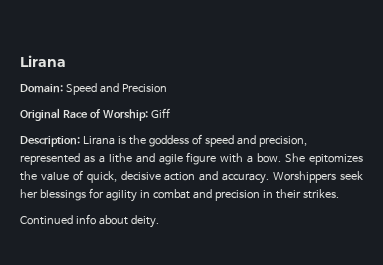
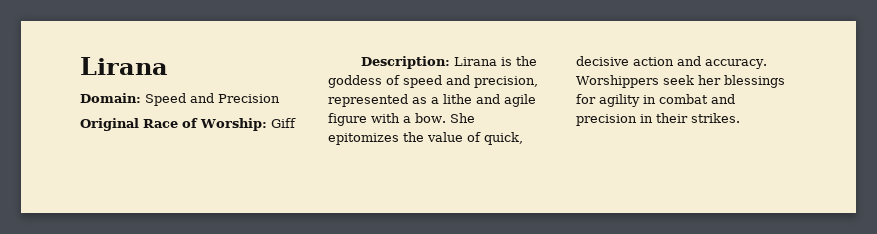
- Continued info about deity.

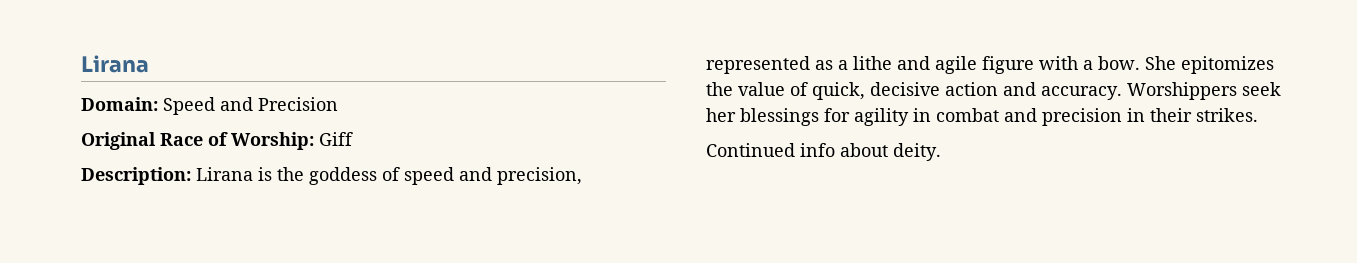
+ Continued info about deity.

